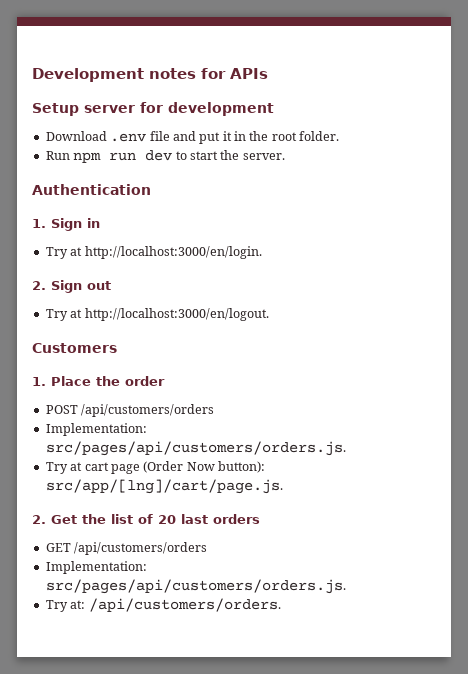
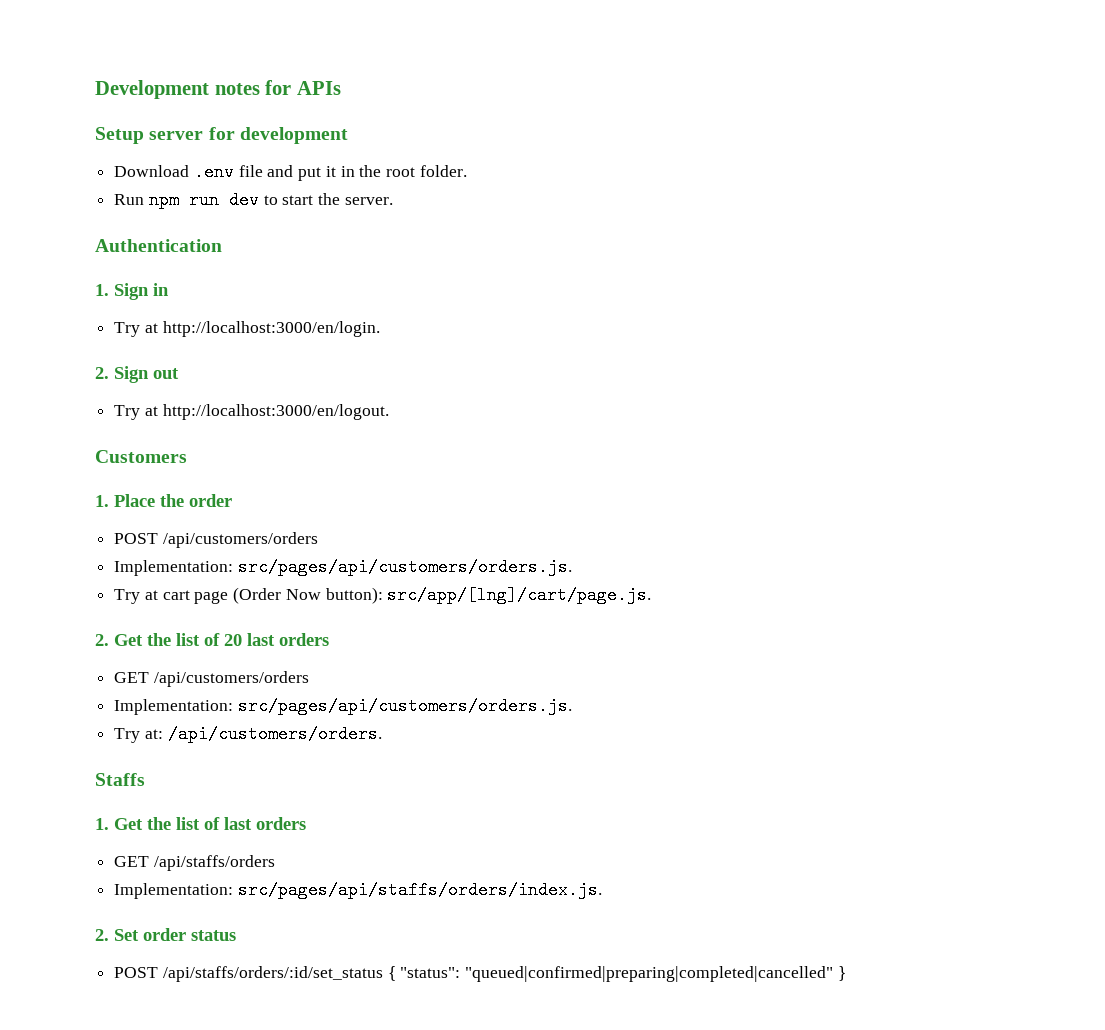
+ Staffs
+ 1. Get the list of last orders
+ GET /api/staffs/orders
+ Implementation: src/pages/api/staffs/orders/index.js.
+ 2. Set order status
+ POST /api/staffs/orders/:id/set_status { "status": "queued|confirmed|preparing|completed|cancelled" }

